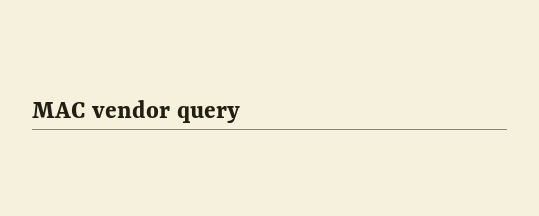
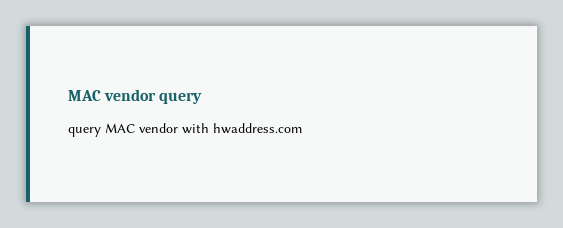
+ query MAC vendor with hwaddress.com

